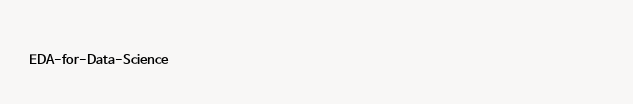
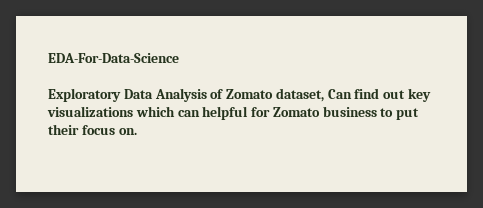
- EDA-for-Data-Science
+ EDA-For-Data-Science
+ Exploratory Data Analysis of Zomato dataset, Can find out key visualizations which can helpful for Zomato business to put their focus on.

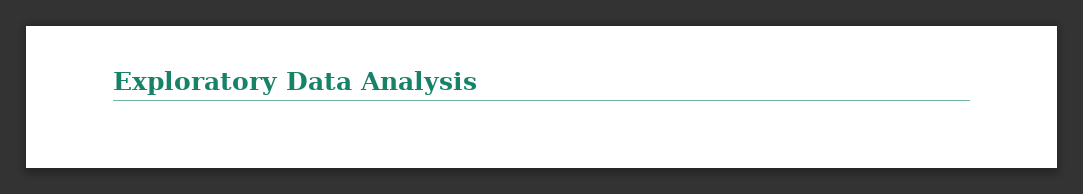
- EDA-For-Data-Science
- Exploratory Data Analysis of Zomato dataset, Can find out key visualizations which can helpful for Zomato business to put their focus on.
+ Exploratory Data Analysis

